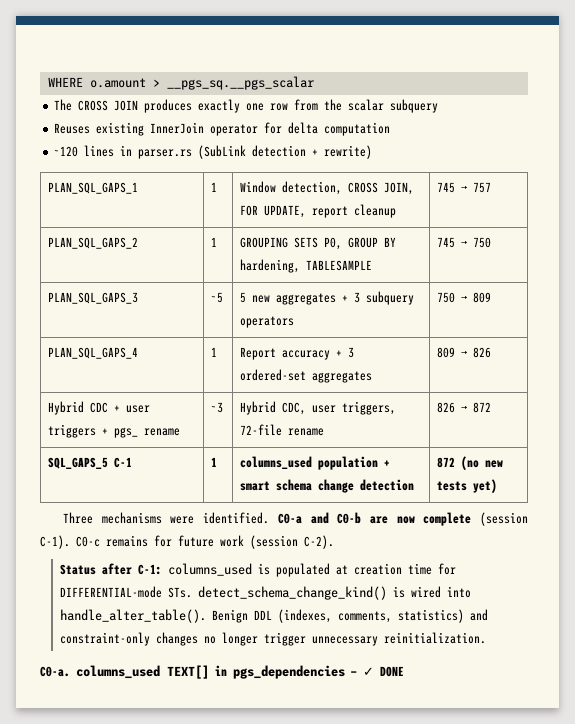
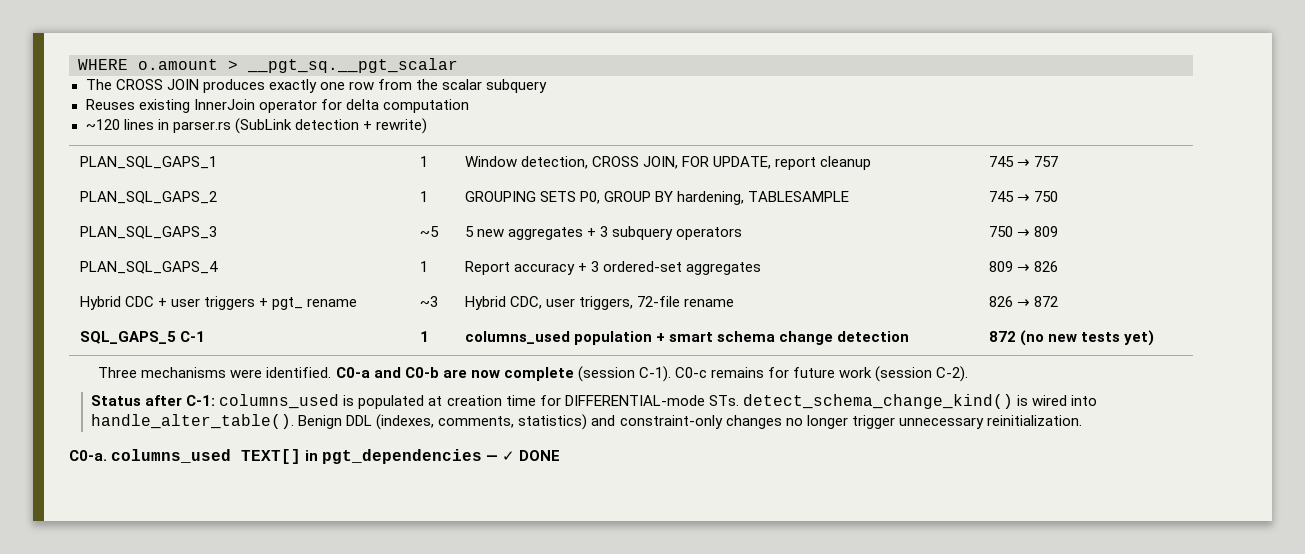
- WHERE o.amount > __pgs_sq.__pgs_scalar
+ WHERE o.amount > __pgt_sq.__pgt_scalar
- Hybrid CDC + user triggers + pgs_ rename | ~3 | Hybrid CDC, user triggers, 72-file rename | 826 → 872
+ Hybrid CDC + user triggers + pgt_ rename | ~3 | Hybrid CDC, user triggers, 72-file rename | 826 → 872
- C0-a. columns_used TEXT[] in pgs_dependencies — ✓ DONE
+ C0-a. columns_used TEXT[] in pgt_dependencies — ✓ DONE

